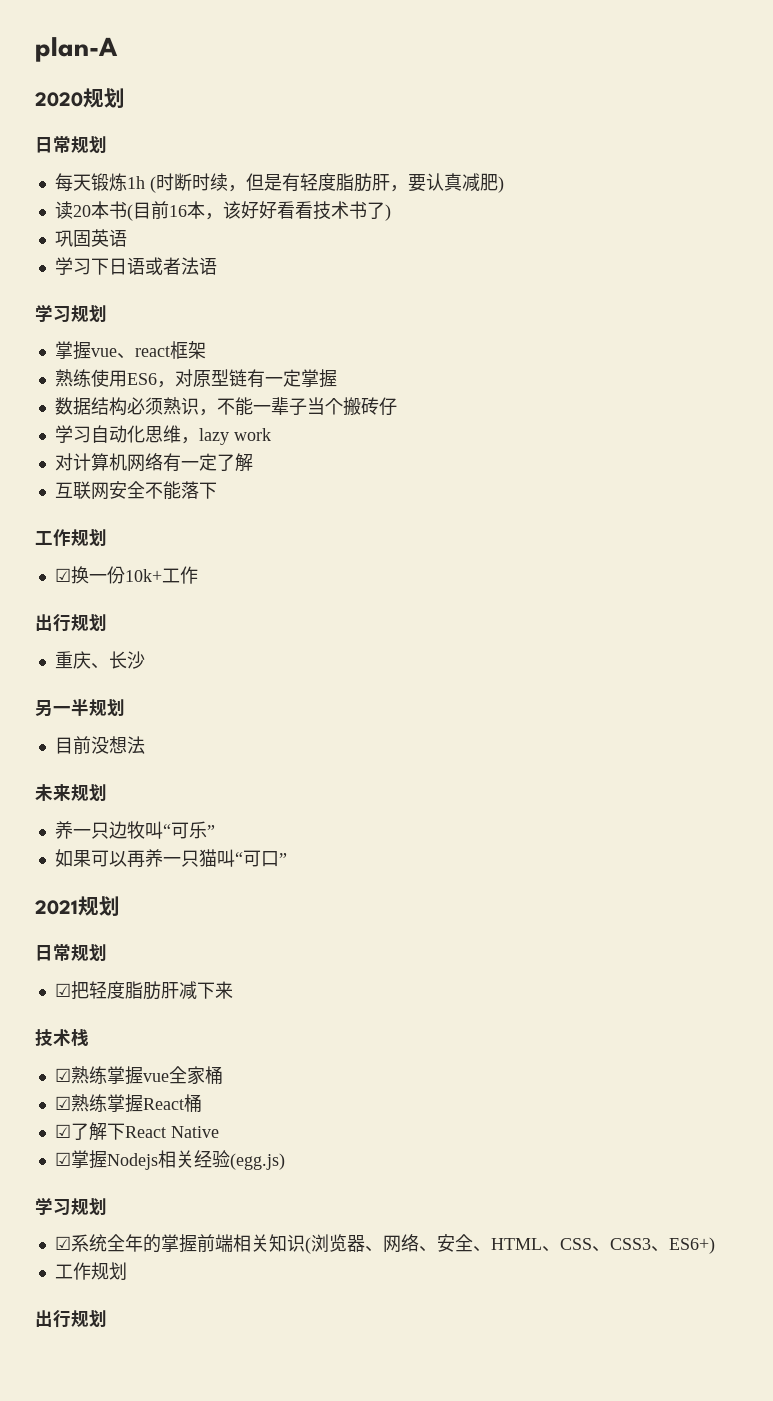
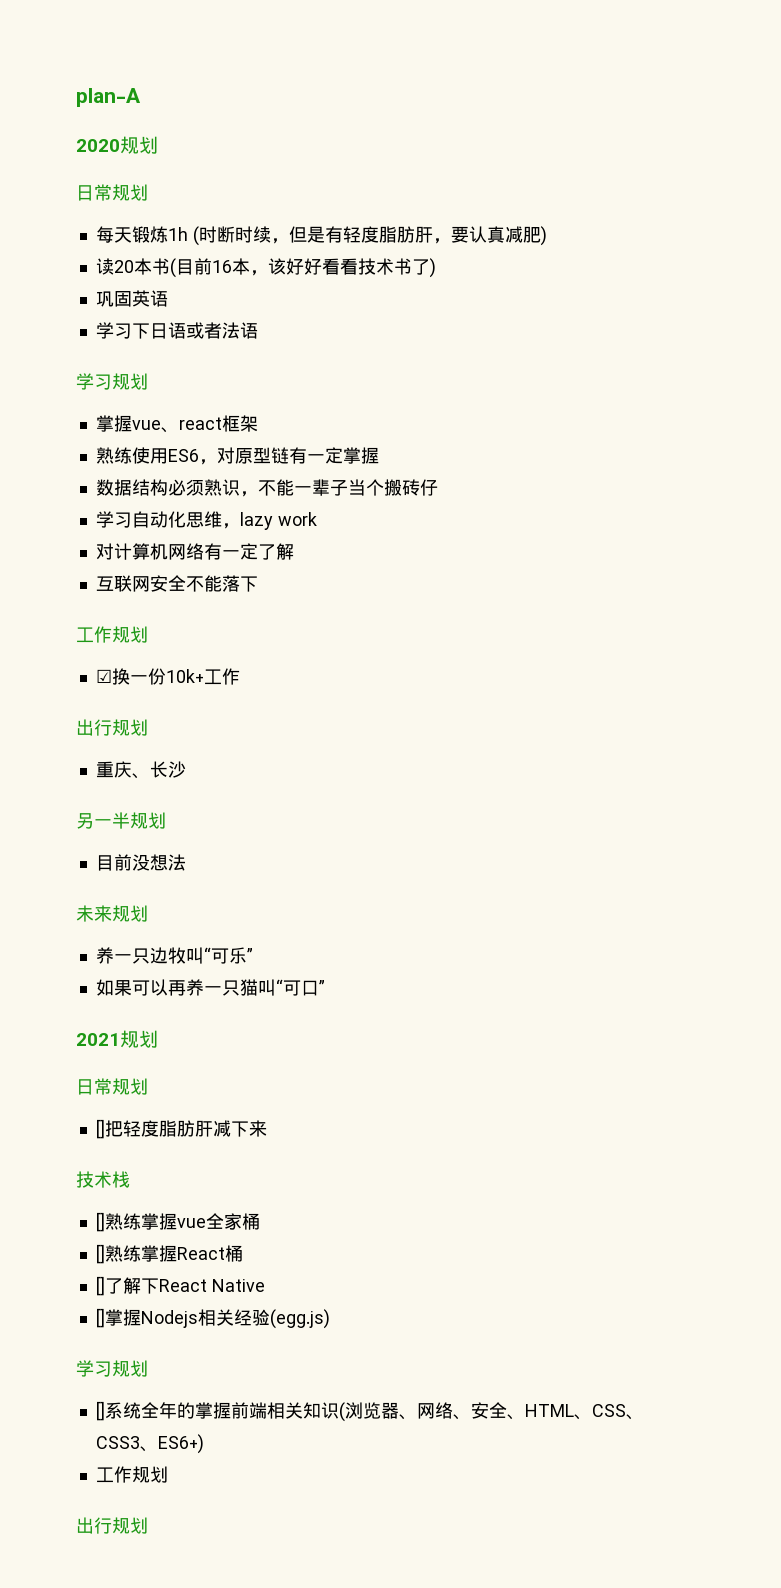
- ☑把轻度脂肪肝减下来
+ []把轻度脂肪肝减下来
- ☑熟练掌握vue全家桶
+ []熟练掌握vue全家桶
- ☑熟练掌握React桶
+ []熟练掌握React桶
- ☑了解下React Native
+ []了解下React Native
- ☑掌握Nodejs相关经验(egg.js)
+ []掌握Nodejs相关经验(egg.js)
- ☑系统全年的掌握前端相关知识(浏览器、网络、安全、HTML、CSS、CSS3、ES6+)
+ []系统全年的掌握前端相关知识(浏览器、网络、安全、HTML、CSS、CSS3、ES6+)

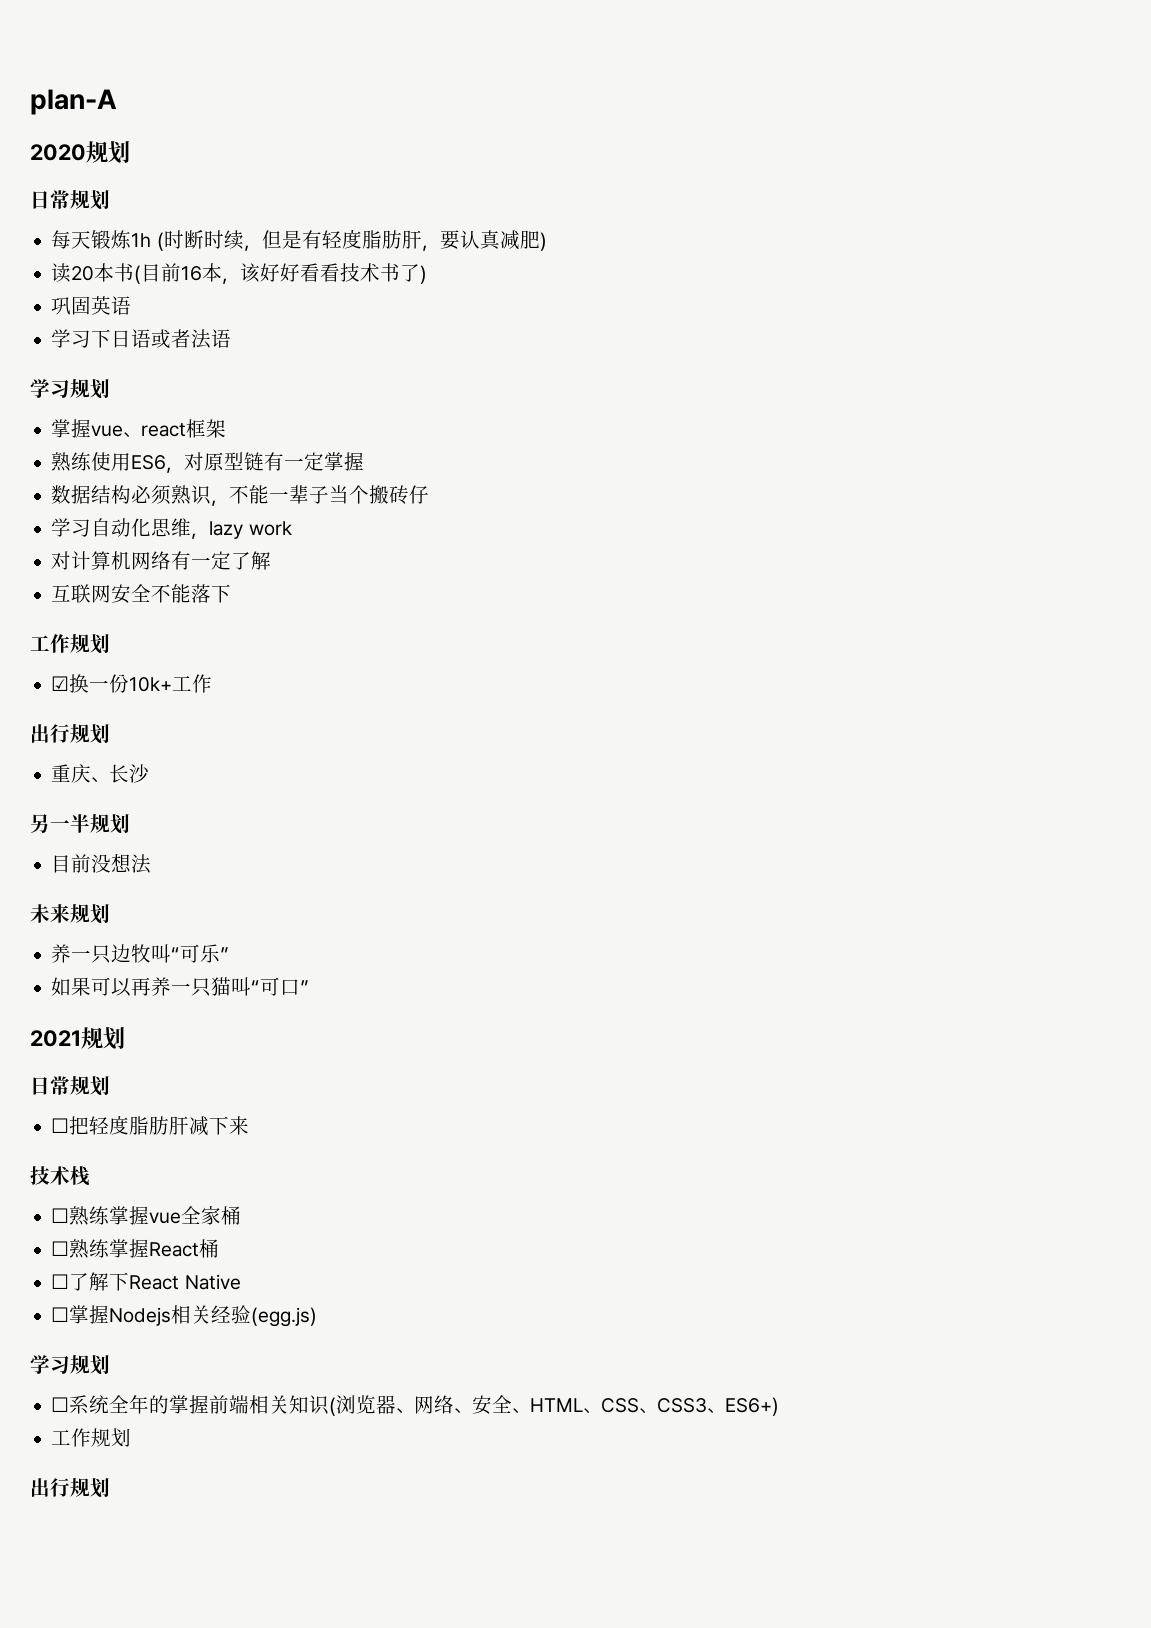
- []把轻度脂肪肝减下来
+ ☐把轻度脂肪肝减下来
- []熟练掌握vue全家桶
+ ☐熟练掌握vue全家桶
- []熟练掌握React桶
+ ☐熟练掌握React桶
- []了解下React Native
+ ☐了解下React Native
- []掌握Nodejs相关经验(egg.js)
+ ☐掌握Nodejs相关经验(egg.js)
- []系统全年的掌握前端相关知识(浏览器、网络、安全、HTML、CSS、CSS3、ES6+)
+ ☐系统全年的掌握前端相关知识(浏览器、网络、安全、HTML、CSS、CSS3、ES6+)

